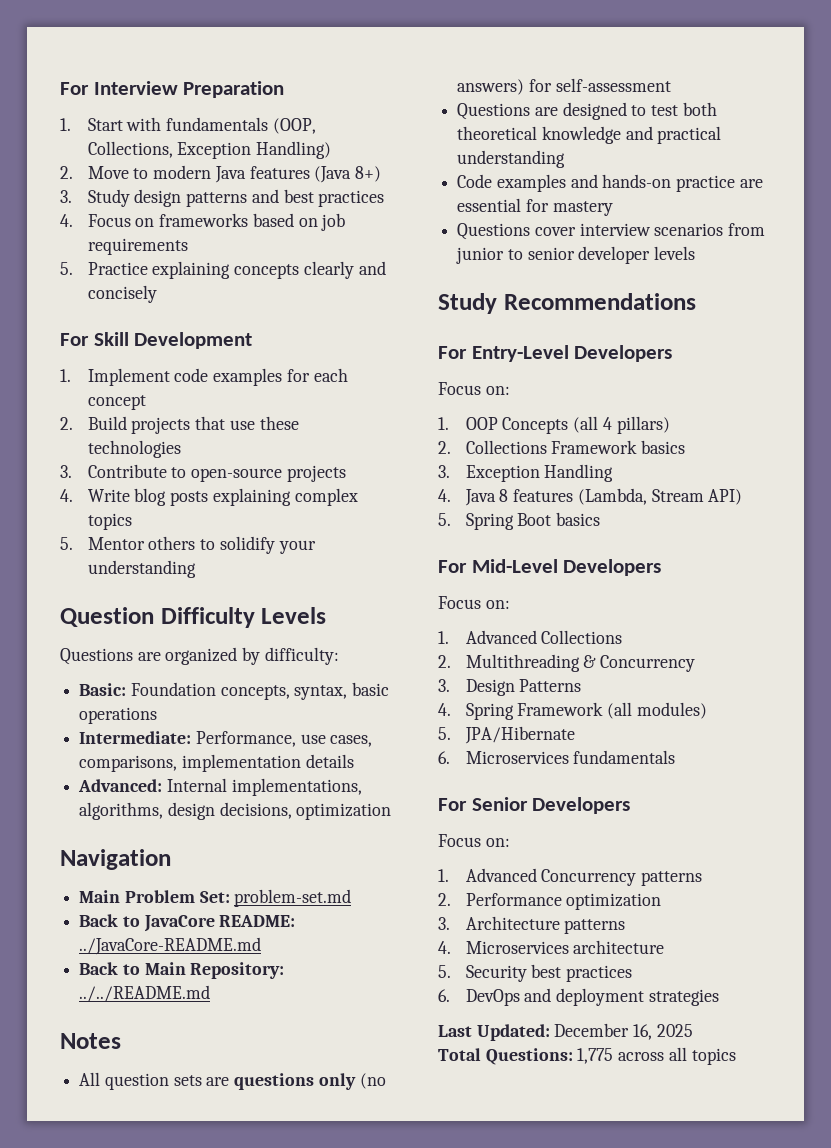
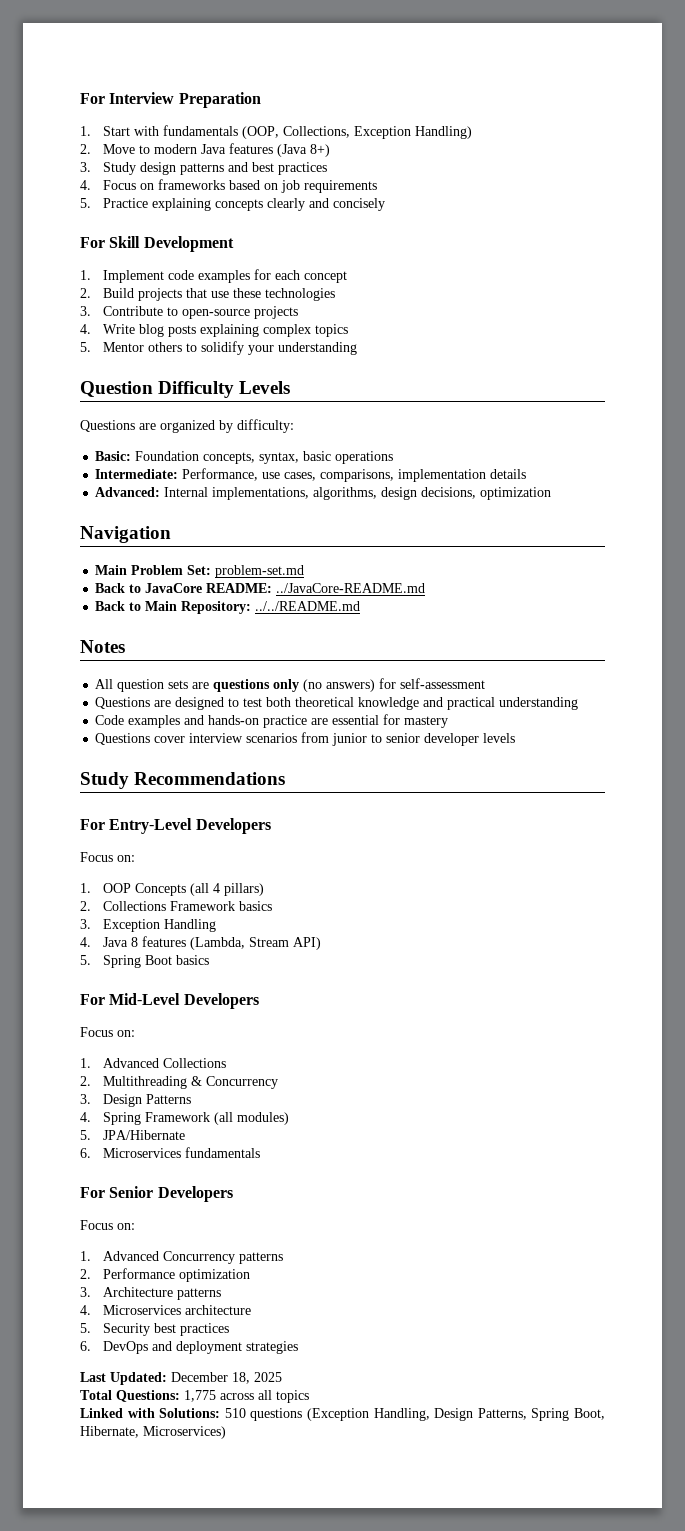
- Last Updated: December 16, 2025
+ Last Updated: December 18, 2025
+ Linked with Solutions: 510 questions (Exception Handling, Design Patterns, Spring Boot, Hibernate, Microservices)

